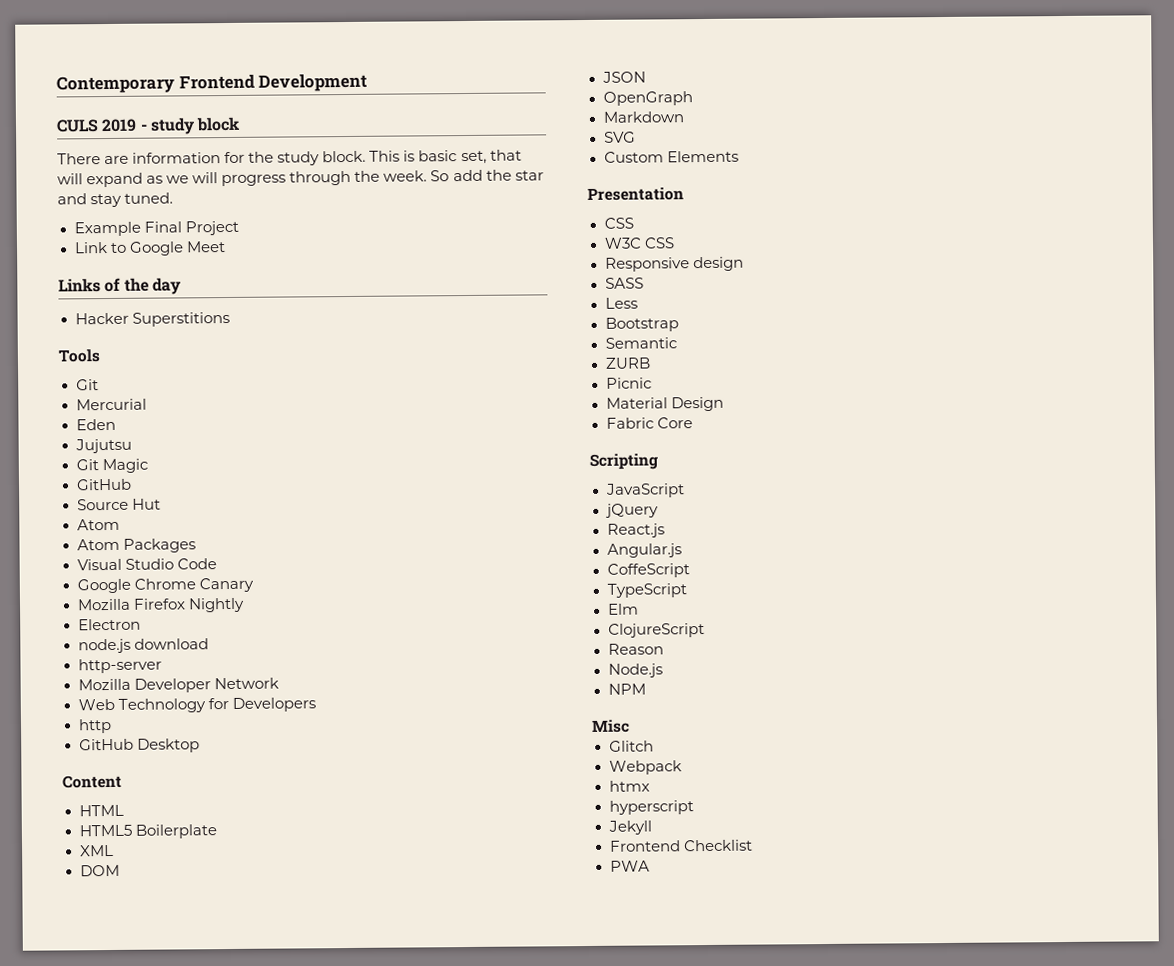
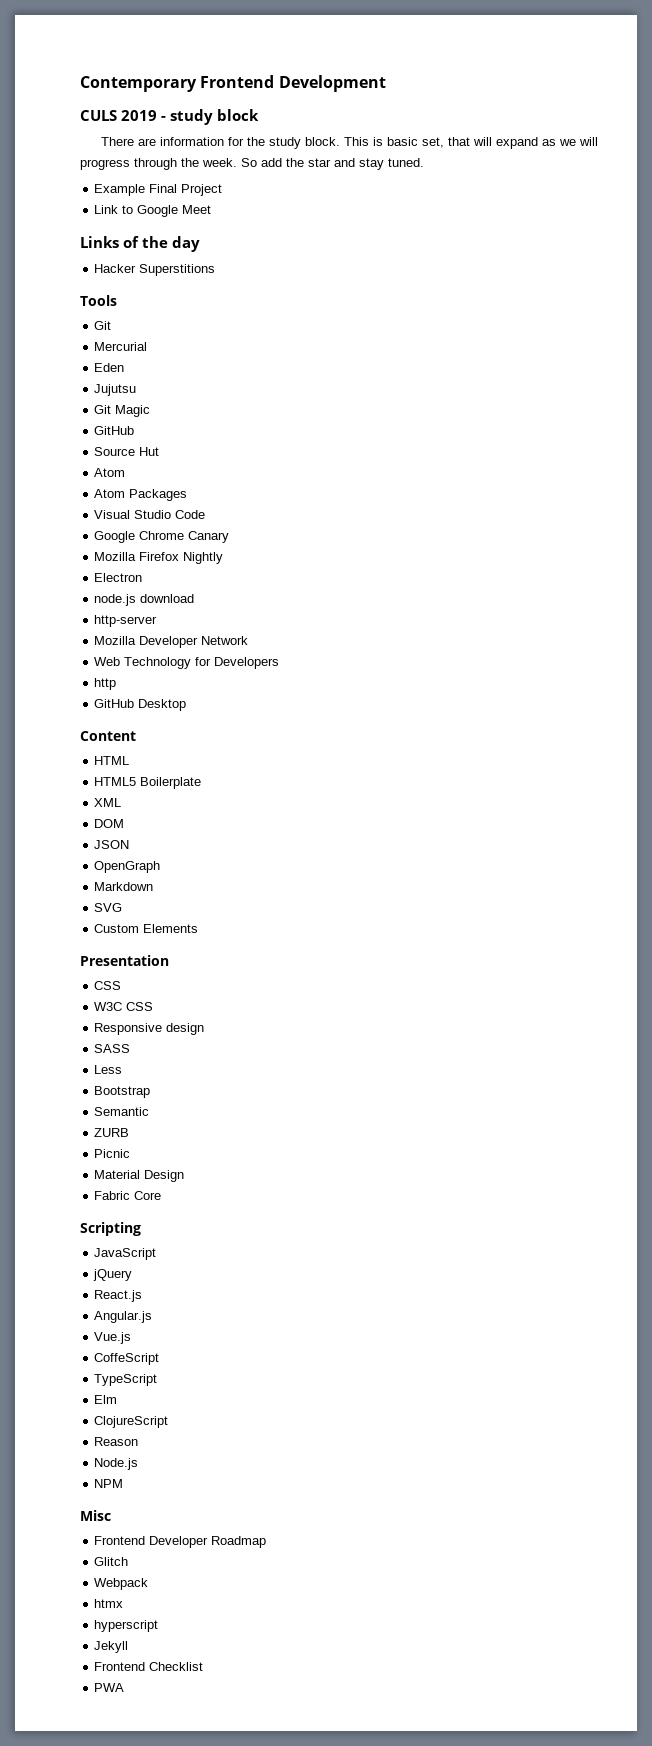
+ Vue.js
+ Frontend Developer Roadmap

